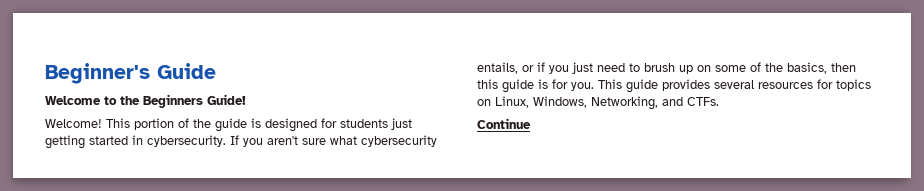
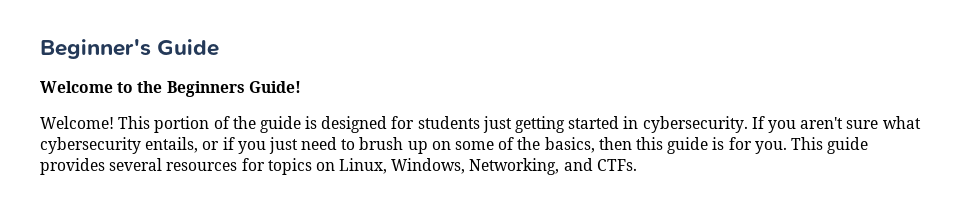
- Continue

